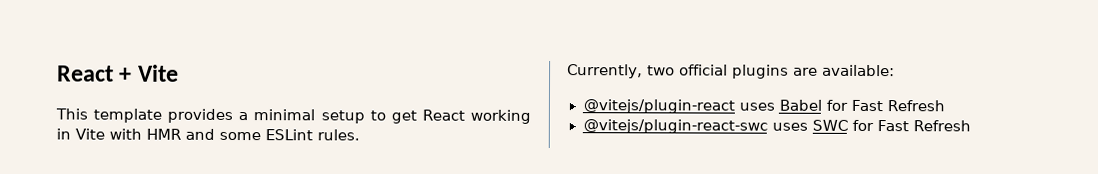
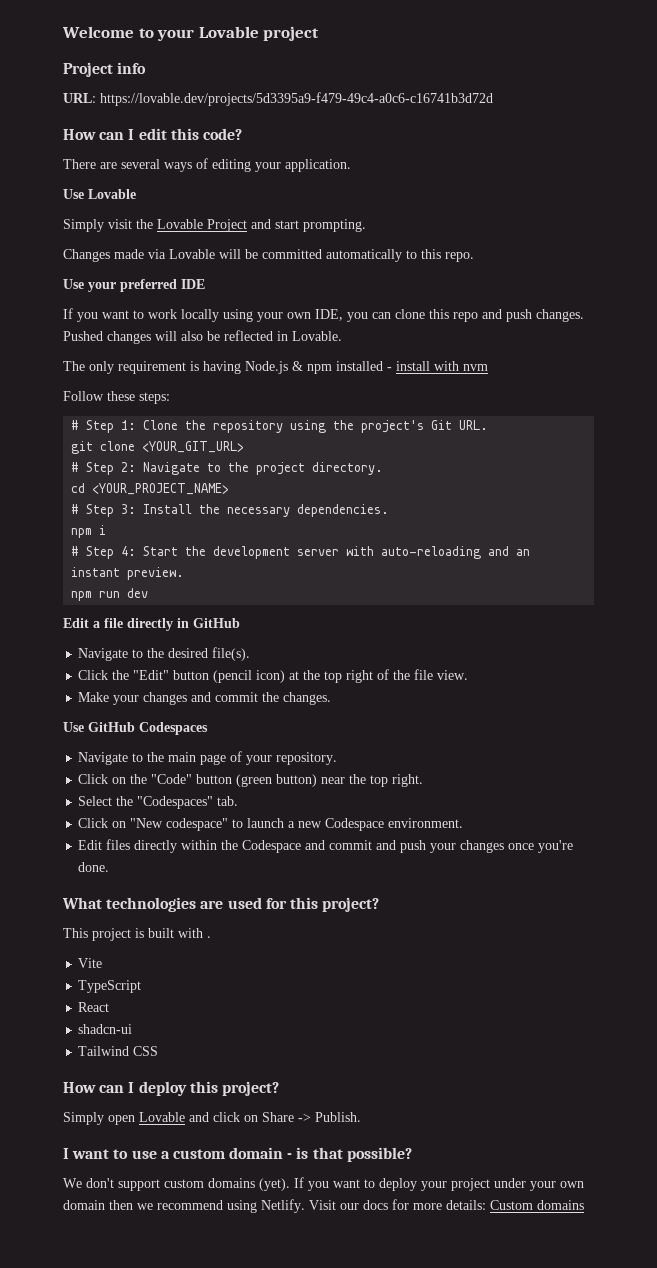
- React + Vite
- This template provides a minimal setup to get React working in Vite with HMR and some ESLint rules.
- Currently, two official plugins are available:
- @vitejs/plugin-react uses Babel for Fast Refresh
- @vitejs/plugin-react-swc uses SWC for Fast Refresh
+ Welcome to your Lovable project
+ Project info
+ URL: https://lovable.dev/projects/5d3395a9-f479-49c4-a0c6-c16741b3d72d
+ How can I edit this code?
+ There are several ways of editing your application.
+ Use Lovable
+ Simply visit the Lovable Project and start prompting.
+ Changes made via Lovable will be committed automatically to this repo.
+ Use your preferred IDE
+ If you want to work locally using your own IDE, you can clone this repo and push changes. Pushed changes will also be reflected in Lovable.
+ The only requirement is having Node.js & npm installed - install with nvm
+ Follow these steps:
+ # Step 1: Clone the repository using the project's Git URL.
+ git clone <YOUR_GIT_URL>
+ # Step 2: Navigate to the project directory.
+ cd <YOUR_PROJECT_NAME>
+ # Step 3: Install the necessary dependencies.
+ npm i
+ # Step 4: Start the development server with auto-reloading and an instant preview.
+ npm run dev
+ Edit a file directly in GitHub
+ Navigate to the desired file(s).
+ Click the "Edit" button (pencil icon) at the top right of the file view.
+ Make your changes and commit the changes.
+ Use GitHub Codespaces
+ Navigate to the main page of your repository.
+ Click on the "Code" button (green button) near the top right.
+ Select the "Codespaces" tab.
+ Click on "New codespace" to launch a new Codespace environment.
+ Edit files directly within the Codespace and commit and push your changes once you're done.
+ What technologies are used for this project?
+ This project is built with .
+ Vite
+ TypeScript
+ React
+ shadcn-ui
+ Tailwind CSS
+ How can I deploy this project?
+ Simply open Lovable and click on Share -> Publish.
+ I want to use a custom domain - is that possible?
+ We don't support custom domains (yet). If you want to deploy your project under your own domain then we recommend using Netlify. Visit our docs for more details: Custom domains

